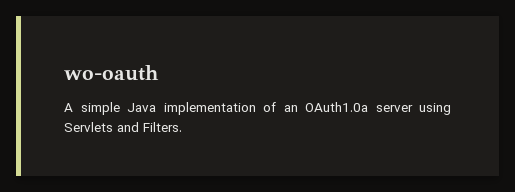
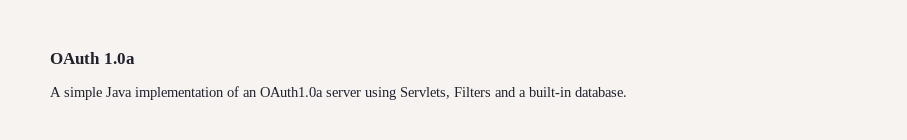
- wo-oauth
+ OAuth 1.0a
- A simple Java implementation of an OAuth1.0a server using Servlets and Filters.
+ A simple Java implementation of an OAuth1.0a server using Servlets, Filters and a built-in database.

